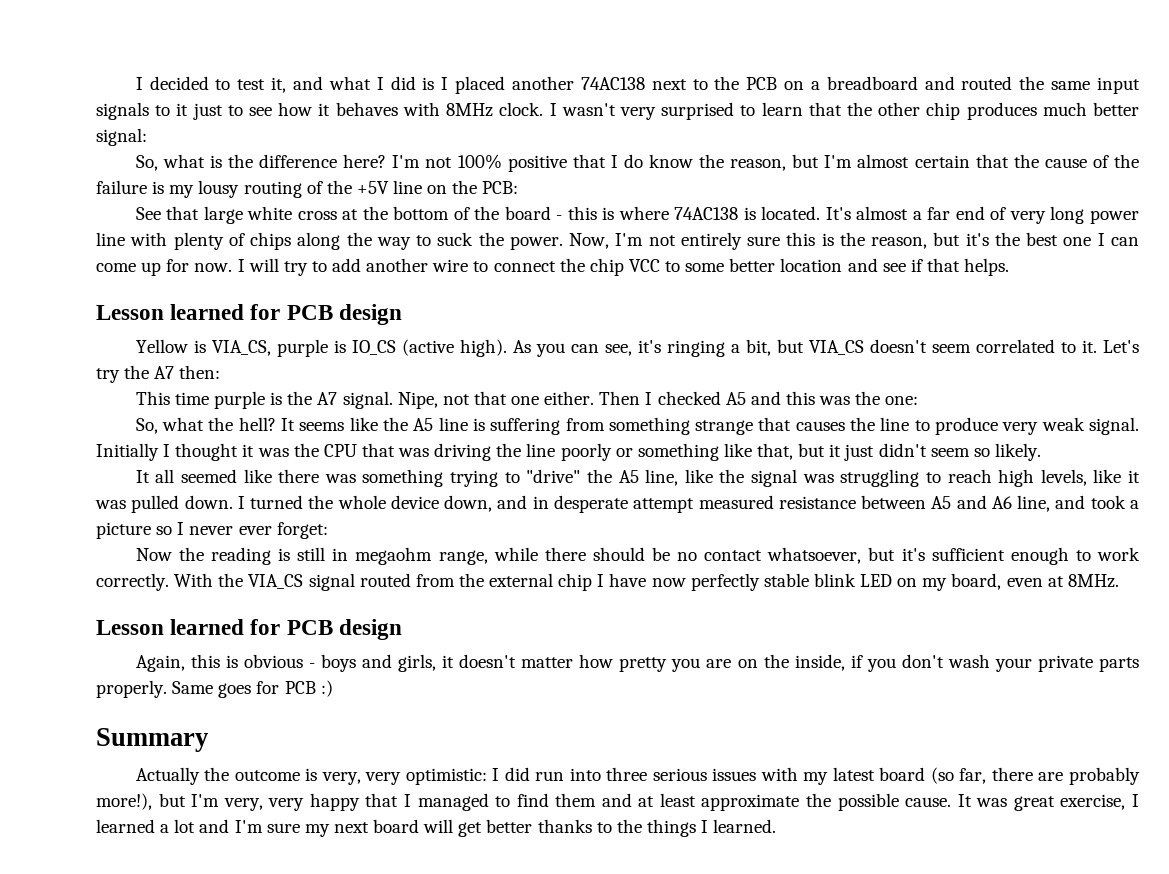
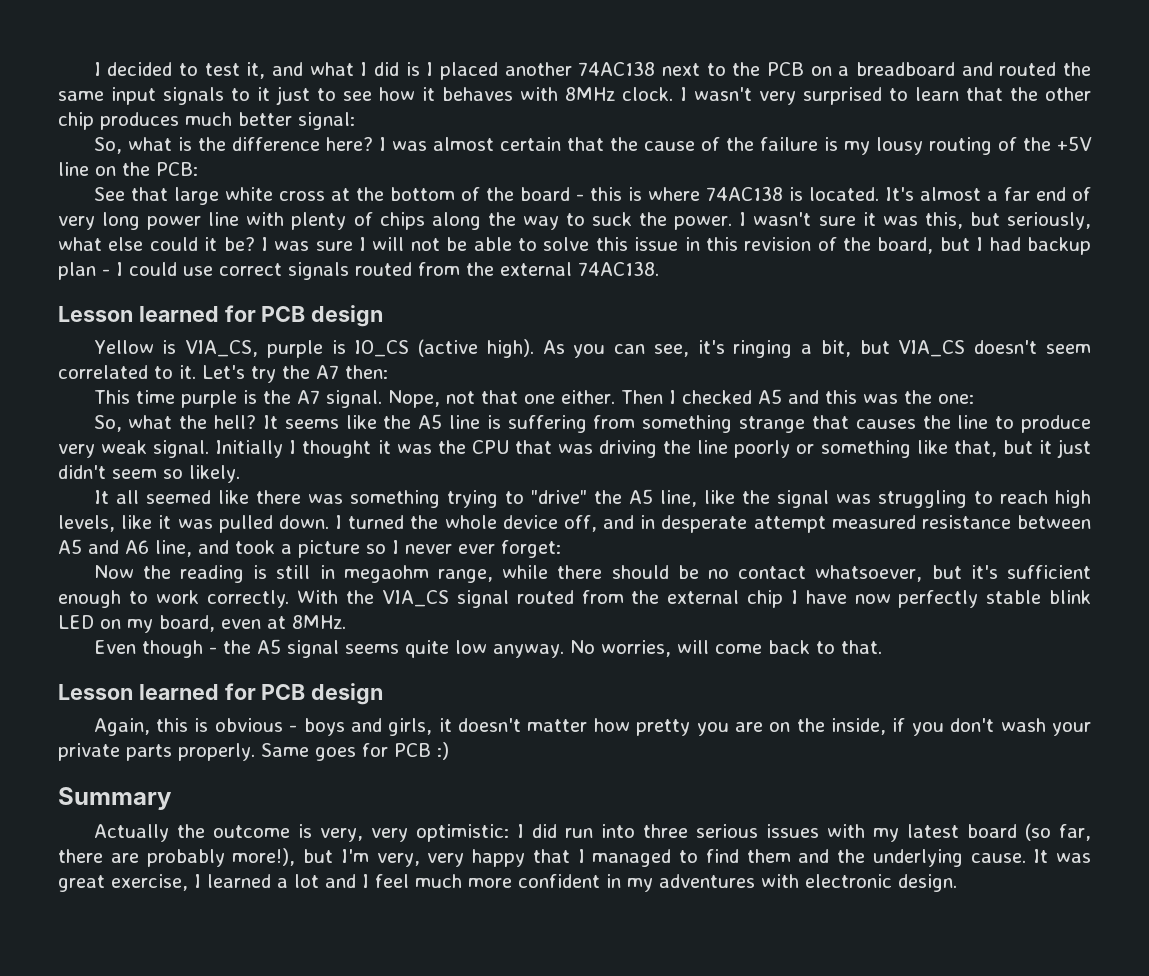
- I'm not 100% positive that I do know the reason, but I'm almost certain that the cause of the failure is my lousy routing of the +5V line on the PCB:
+ I was almost certain that the cause of the failure is my lousy routing of the +5V line on the PCB:
- Now, I'm not entirely sure this is the reason, but it's the best one I can come up for now. I will try to add another wire to connect the chip VCC to some better location and see if that helps.
+ I wasn't sure it was this, but seriously, what else could it be? I was sure I will not be able to solve this issue in this revision of the board, but I had backup plan - I could use correct signals routed from the external 74AC138.
- Nipe, not that one either.
+ Nope, not that one either.
- I turned the whole device down, and in desperate attempt measured resistance between A5 and A6 line, and took a picture so I never ever forget:
+ I turned the whole device off, and in desperate attempt measured resistance between A5 and A6 line, and took a picture so I never ever forget:
+ Even though - the A5 signal seems quite low anyway. No worries, will come back to that.
- Actually the outcome is very, very optimistic: I did run into three serious issues with my latest board (so far, there are probably more!), but I'm very, very happy that I managed to find them and at least approximate the possible cause.
+ Actually the outcome is very, very optimistic: I did run into three serious issues with my latest board (so far, there are probably more!), but I'm very, very happy that I managed to find them and the underlying cause.
- It was great exercise, I learned a lot and I'm sure my next board will get better thanks to the things I learned.
+ It was great exercise, I learned a lot and I feel much more confident in my adventures with electronic design.

